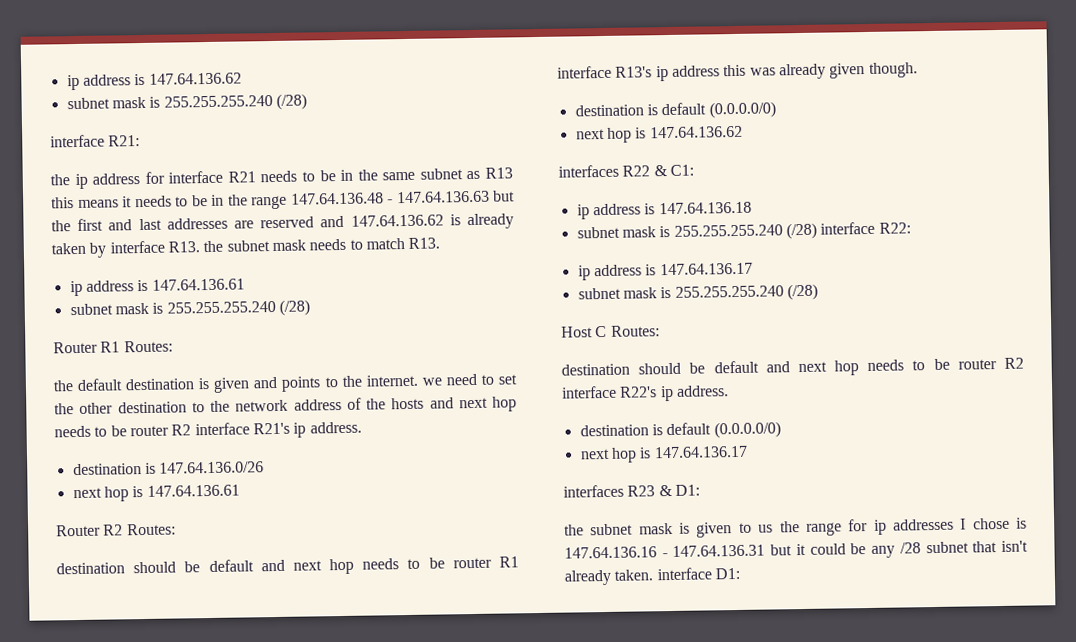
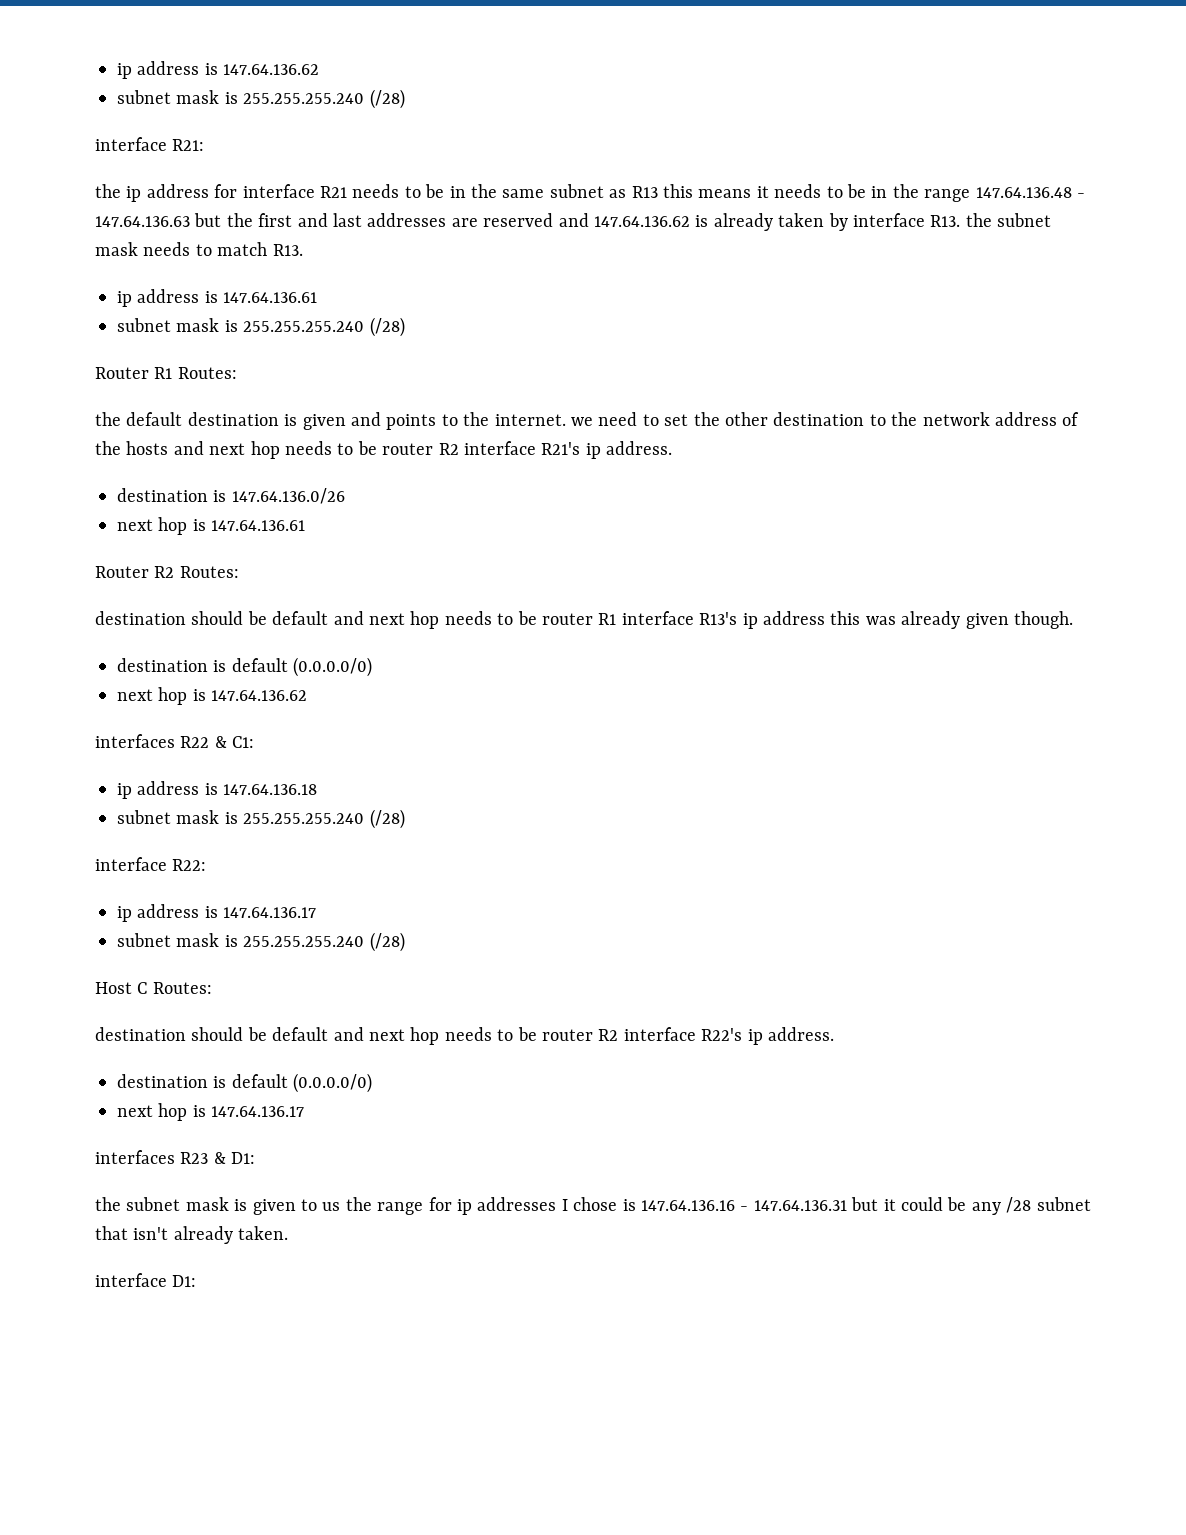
  ip address is 147.64.136.18
- subnet mask is 255.255.255.240 (/28) interface R22:
+ subnet mask is 255.255.255.240 (/28)
+ interface R22:
- the subnet mask is given to us the range for ip addresses I chose is 147.64.136.16 - 147.64.136.31 but it could be any /28 subnet that isn't already taken. interface D1:
+ the subnet mask is given to us the range for ip addresses I chose is 147.64.136.16 - 147.64.136.31 but it could be any /28 subnet that isn't already taken.
+ interface D1:

